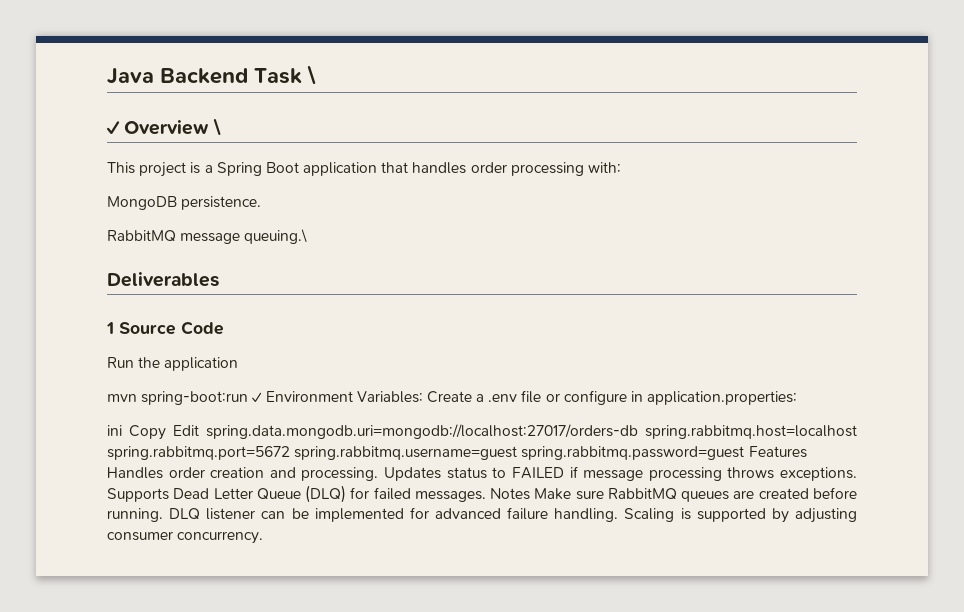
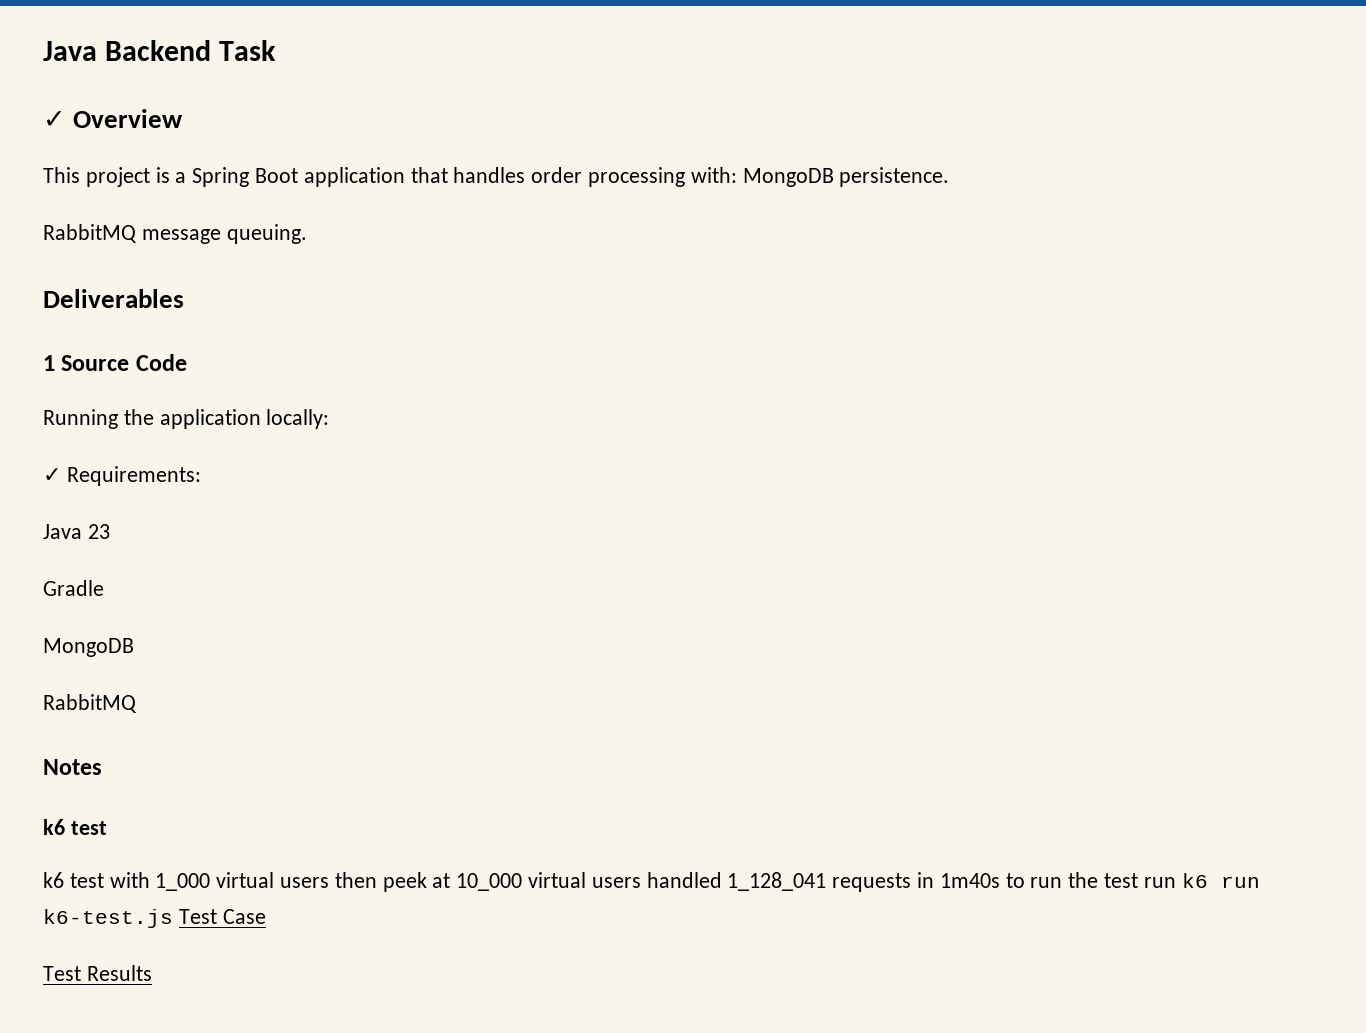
- Java Backend Task \
+ Java Backend Task
- ✓ Overview \
+ ✓ Overview
- This project is a Spring Boot application that handles order processing with:
- MongoDB persistence.
+ This project is a Spring Boot application that handles order processing with: MongoDB persistence.
- RabbitMQ message queuing.\
+ RabbitMQ message queuing.
- Run the application
- mvn spring-boot:run ✓ Environment Variables: Create a .env file or configure in application.properties:
- ini Copy Edit spring.data.mongodb.uri=mongodb://localhost:27017/orders-db spring.rabbitmq.host=localhost spring.rabbitmq.port=5672 spring.rabbitmq.username=guest spring.rabbitmq.password=guest Features Handles order creation and processing. Updates status to FAILED if message processing throws exceptions. Supports Dead Letter Queue (DLQ) for failed messages. Notes Make sure RabbitMQ queues are created before running. DLQ listener can be implemented for advanced failure handling. Scaling is supported by adjusting consumer concurrency.
+ Running the application locally:
+ ✓ Requirements:
+ Java 23
+ Gradle
+ MongoDB
+ RabbitMQ
+ Notes
+ k6 test
+ k6 test with 1_000 virtual users then peek at 10_000 virtual users handled 1_128_041 requests in 1m40s to run the test run k6 run k6-test.js Test Case
+ Test Results

